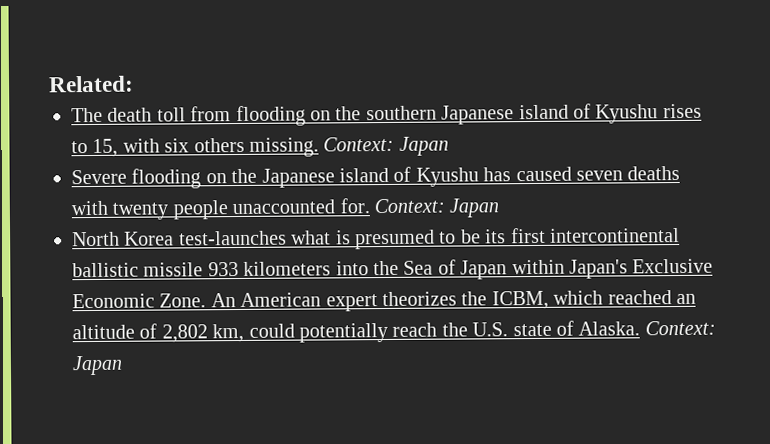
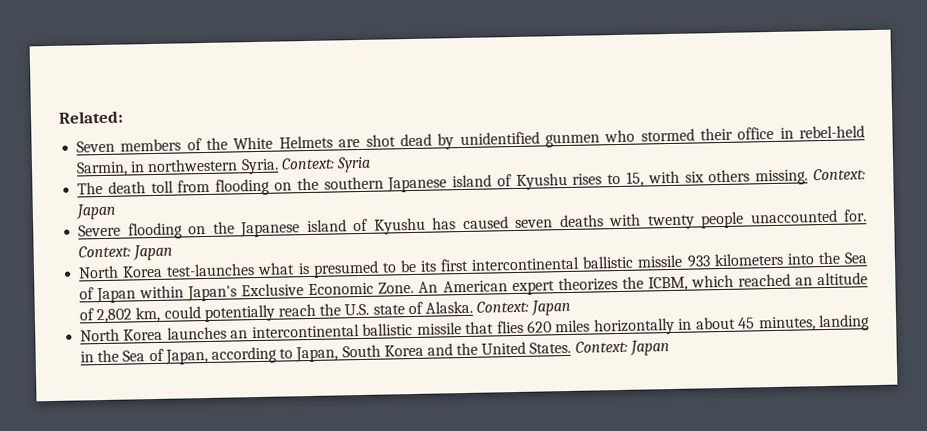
+ Seven members of the White Helmets are shot dead by unidentified gunmen who stormed their office in rebel-held Sarmin, in northwestern Syria. Context: Syria
+ North Korea launches an intercontinental ballistic missile that flies 620 miles horizontally in about 45 minutes, landing in the Sea of Japan, according to Japan, South Korea and the United States. Context: Japan

